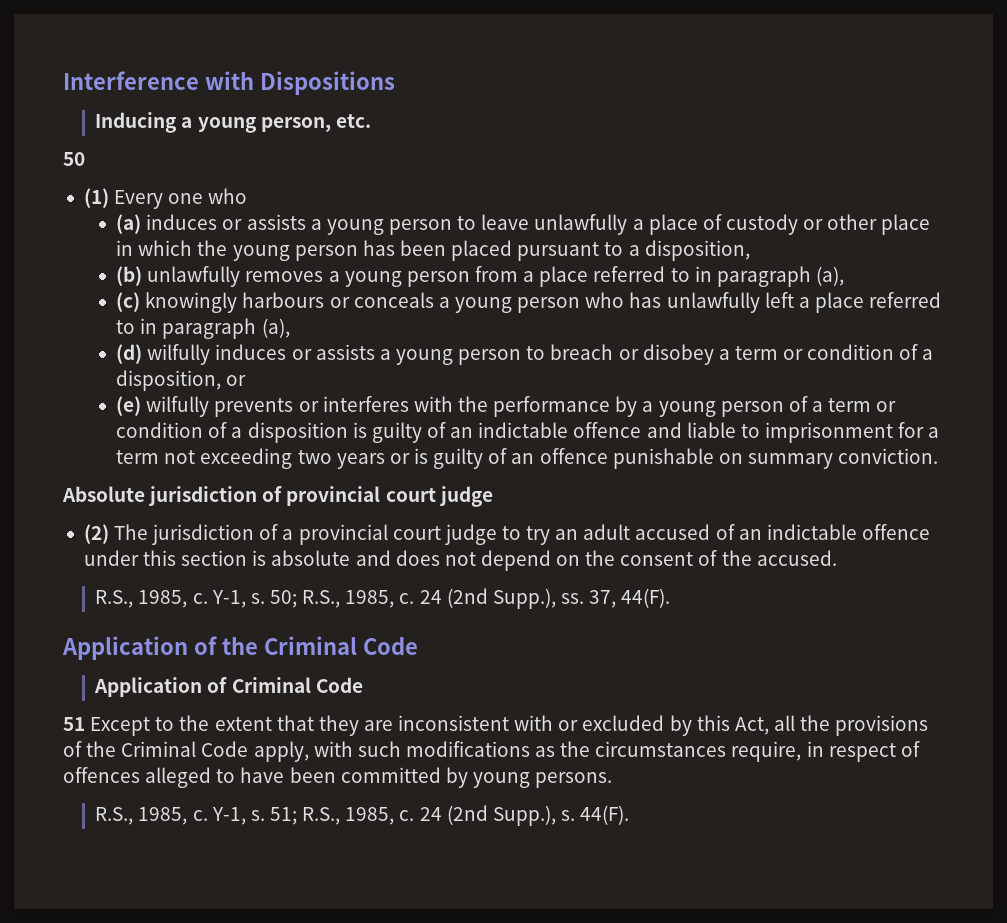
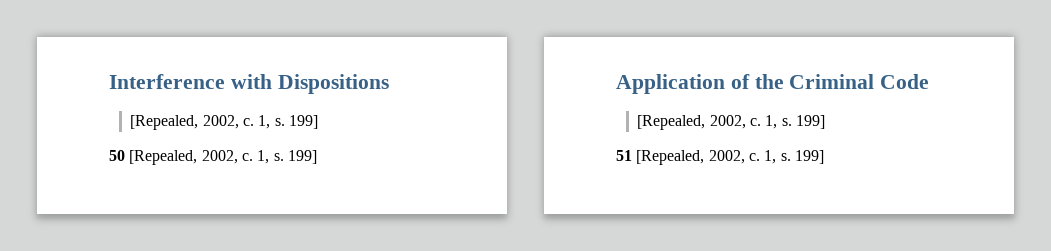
  Interference with Dispositions
- Inducing a young person, etc.
- 50
- (1) Every one who
- (a) induces or assists a young person to leave unlawfully a place of custody or other place in which the young person has been placed pursuant to a disposition,
- (b) unlawfully removes a young person from a place referred to in paragraph (a),
- (c) knowingly harbours or conceals a young person who has unlawfully left a place referred to in paragraph (a),
- (d) wilfully induces or assists a young person to breach or disobey a term or condition of a disposition, or
- (e) wilfully prevents or interferes with the performance by a young person of a term or condition of a disposition is guilty of an indictable offence and liable to imprisonment for a term not exceeding two years or is guilty of an offence punishable on summary conviction.
- Absolute jurisdiction of provincial court judge
- (2) The jurisdiction of a provincial court judge to try an adult accused of an indictable offence under this section is absolute and does not depend on the consent of the accused.
- R.S., 1985, c. Y-1, s. 50; R.S., 1985, c. 24 (2nd Supp.), ss. 37, 44(F).
+ [Repealed, 2002, c. 1, s. 199]
+ 50 [Repealed, 2002, c. 1, s. 199]
  Application of the Criminal Code
- Application of Criminal Code
- 51 Except to the extent that they are inconsistent with or excluded by this Act, all the provisions of the Criminal Code apply, with such modifications as the circumstances require, in respect of offences alleged to have been committed by young persons.
- R.S., 1985, c. Y-1, s. 51; R.S., 1985, c. 24 (2nd Supp.), s. 44(F).
+ [Repealed, 2002, c. 1, s. 199]
+ 51 [Repealed, 2002, c. 1, s. 199]

